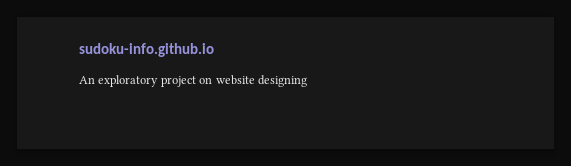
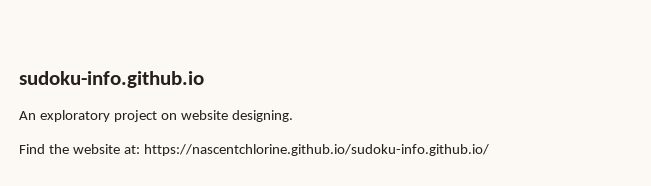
- An exploratory project on website designing
+ An exploratory project on website designing.
+ Find the website at: https://nascentchlorine.github.io/sudoku-info.github.io/

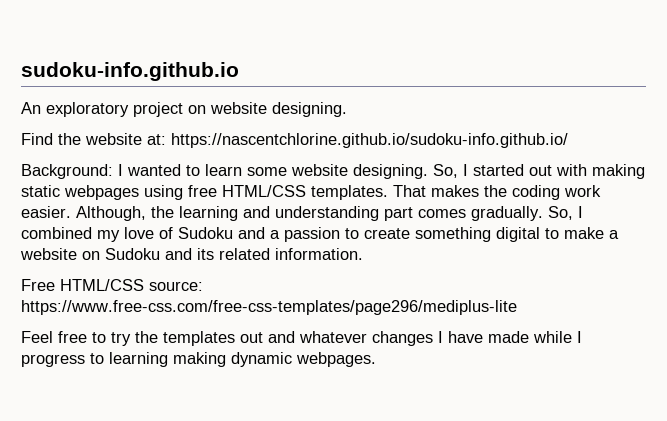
+ Background: I wanted to learn some website designing. So, I started out with making static webpages using free HTML/CSS templates. That makes the coding work easier. Although, the learning and understanding part comes gradually. So, I combined my love of Sudoku and a passion to create something digital to make a website on Sudoku and its related information.
+ Free HTML/CSS source: https://www.free-css.com/free-css-templates/page296/mediplus-lite
+ Feel free to try the templates out and whatever changes I have made while I progress to learning making dynamic webpages.

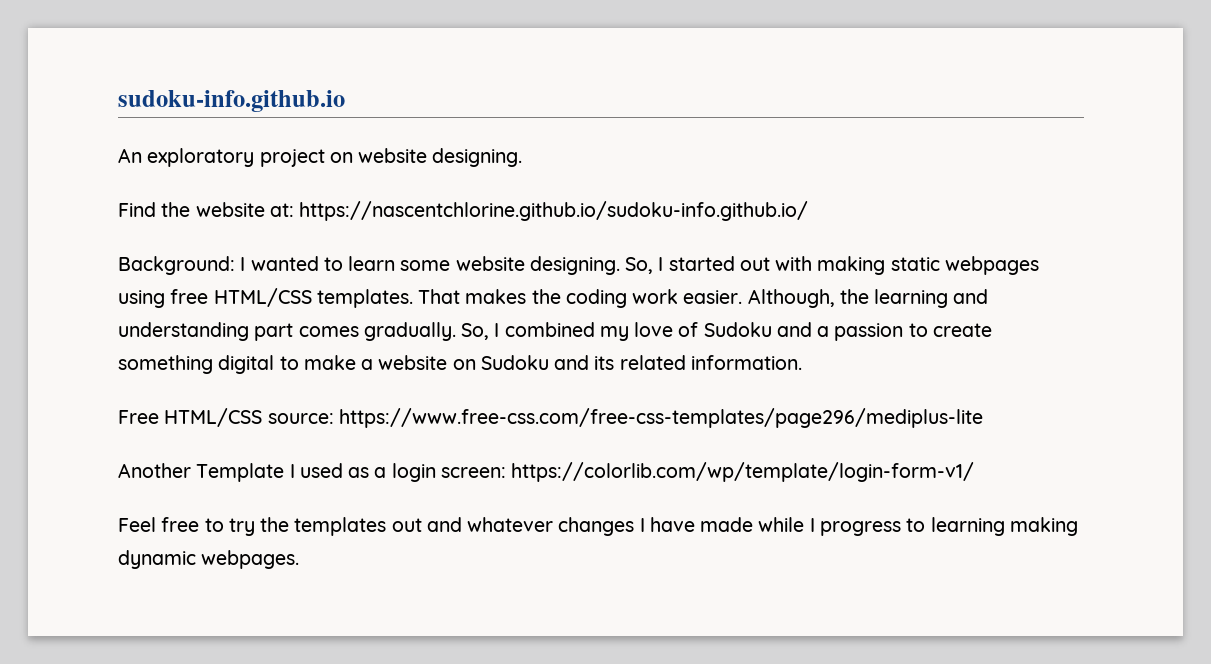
+ Another Template I used as a login screen: https://colorlib.com/wp/template/login-form-v1/

